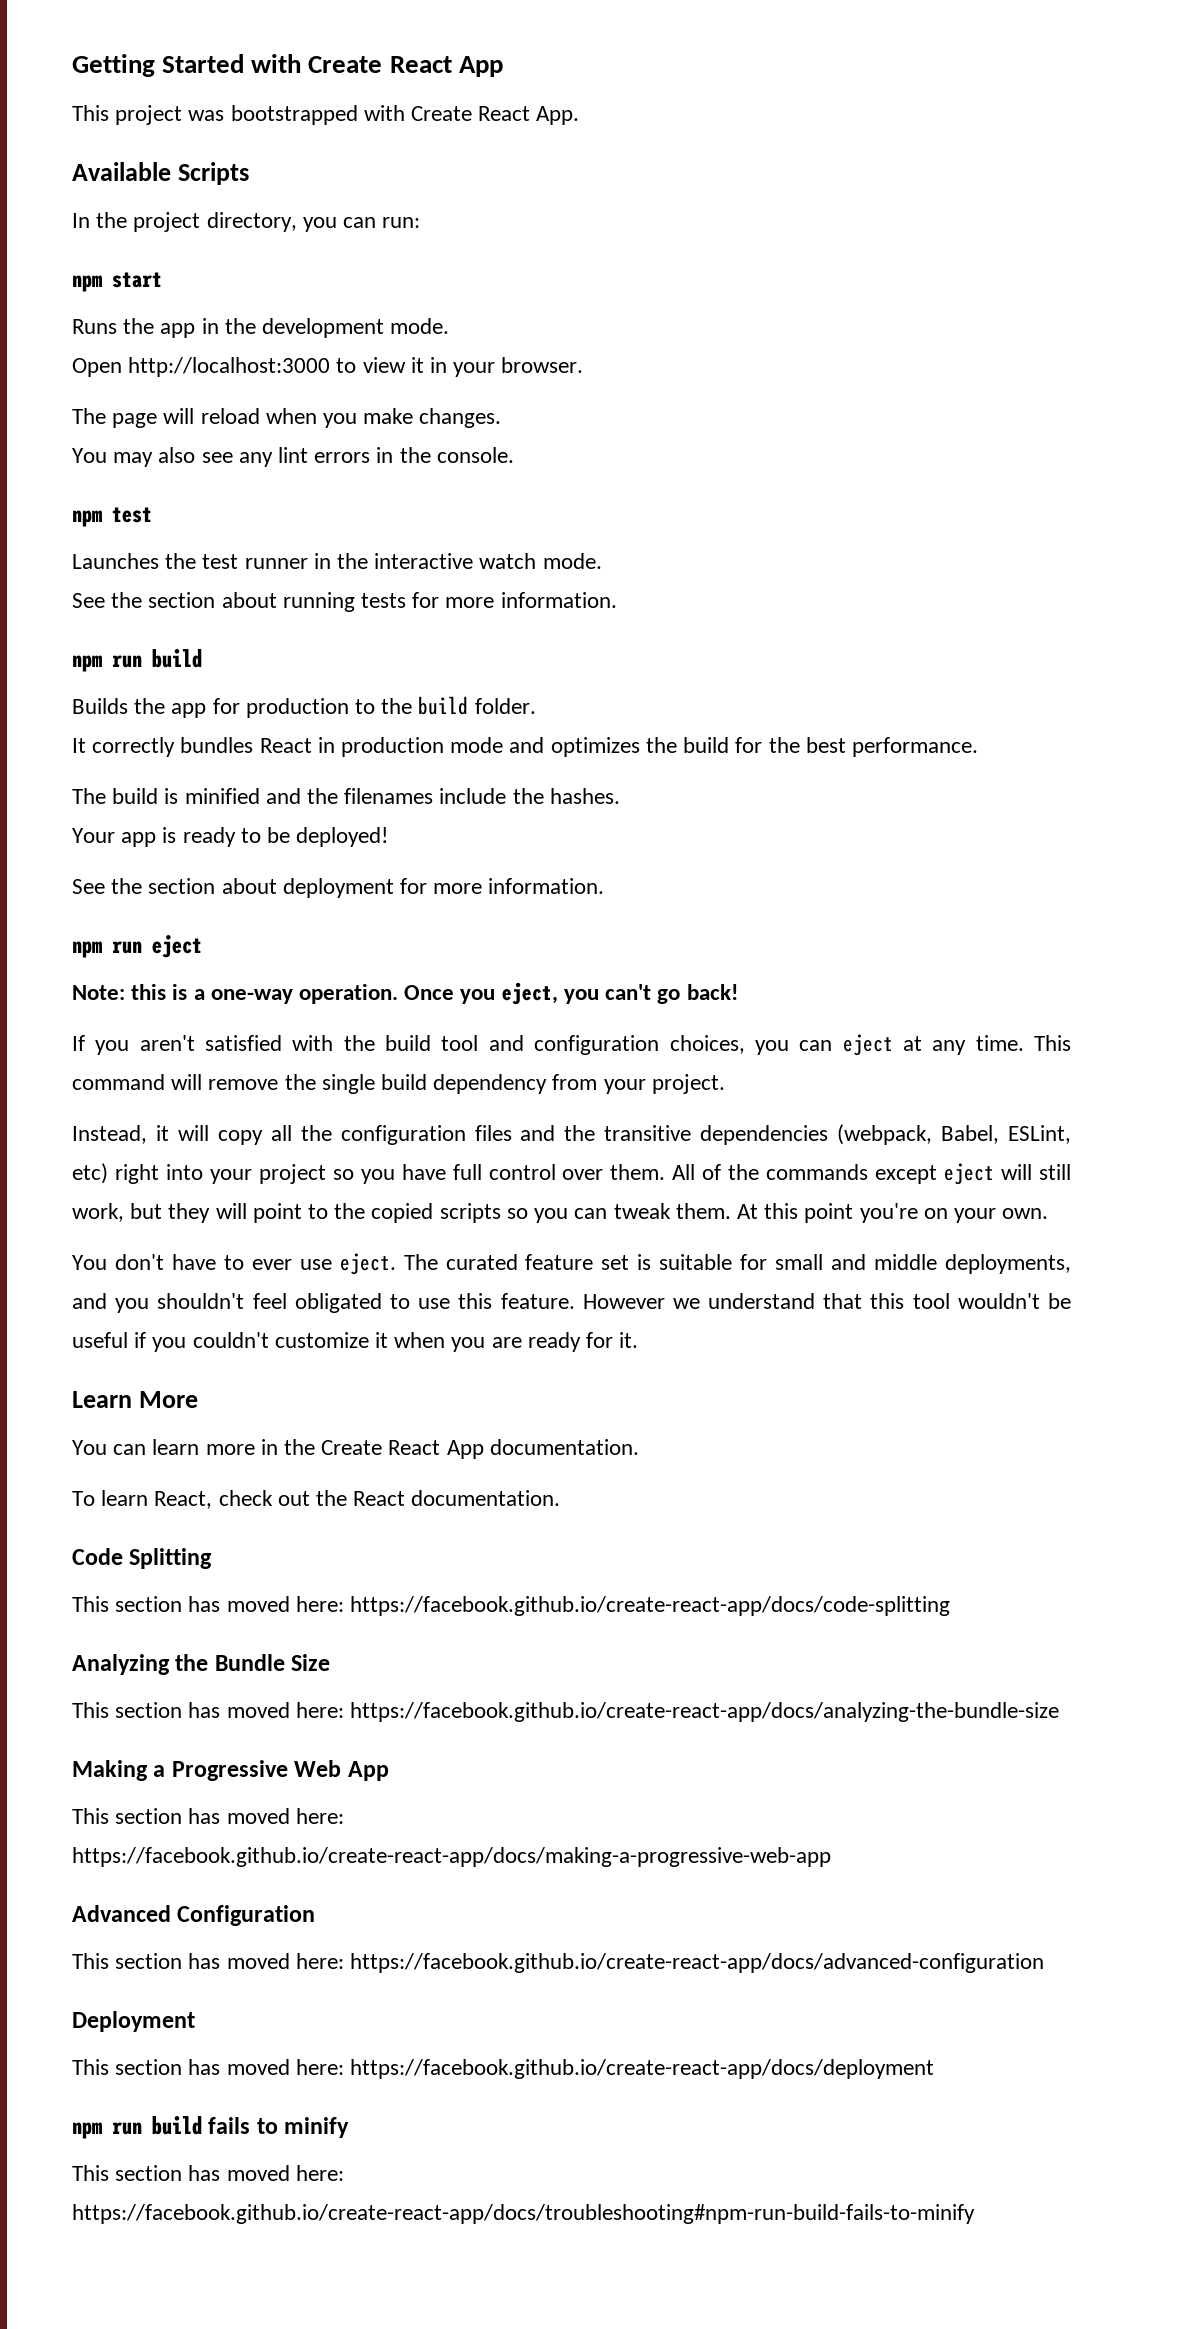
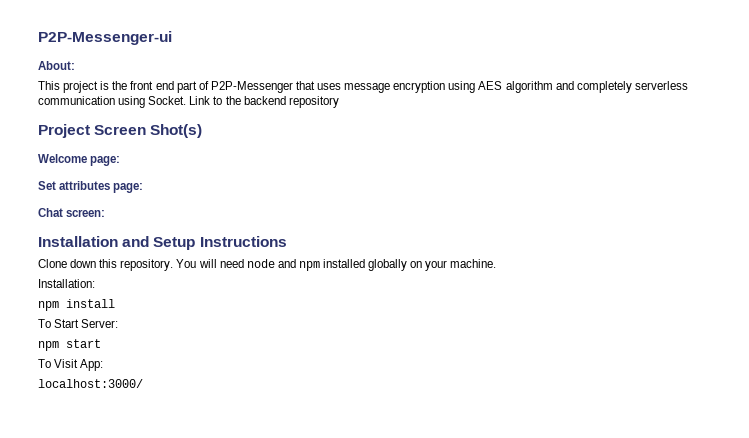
- Getting Started with Create React App
- This project was bootstrapped with Create React App.
- Available Scripts
- In the project directory, you can run:
+ P2P-Messenger-ui
+ About:
+ This project is the front end part of P2P-Messenger that uses message encryption using AES algorithm and completely serverless communication using Socket. Link to the backend repository
+ Project Screen Shot(s)
+ Welcome page:
+ Set attributes page:
+ Chat screen:
+ Installation and Setup Instructions
+ Clone down this repository. You will need node and npm installed globally on your machine.
+ Installation:
+ npm install
+ To Start Server:
  npm start
- Runs the app in the development mode.
- Open http://localhost:3000 to view it in your browser.
- The page will reload when you make changes.
- You may also see any lint errors in the console.
- npm test
- Launches the test runner in the interactive watch mode.
- See the section about running tests for more information.
- npm run build
- Builds the app for production to the build folder.
- It correctly bundles React in production mode and optimizes the build for the best performance.
- The build is minified and the filenames include the hashes.
- Your app is ready to be deployed!
- See the section about deployment for more information.
- npm run eject
- Note: this is a one-way operation. Once you eject, you can't go back!
- If you aren't satisfied with the build tool and configuration choices, you can eject at any time. This command will remove the single build dependency from your project.
- Instead, it will copy all the configuration files and the transitive dependencies (webpack, Babel, ESLint, etc) right into your project so you have full control over them. All of the commands except eject will still work, but they will point to the copied scripts so you can tweak them. At this point you're on your own.
- You don't have to ever use eject. The curated feature set is suitable for small and middle deployments, and you shouldn't feel obligated to use this feature. However we understand that this tool wouldn't be useful if you couldn't customize it when you are ready for it.
- Learn More
- You can learn more in the Create React App documentation.
- To learn React, check out the React documentation.
- Code Splitting
- This section has moved here: https://facebook.github.io/create-react-app/docs/code-splitting
- Analyzing the Bundle Size
- This section has moved here: https://facebook.github.io/create-react-app/docs/analyzing-the-bundle-size
- Making a Progressive Web App
- This section has moved here: https://facebook.github.io/create-react-app/docs/making-a-progressive-web-app
- Advanced Configuration
- This section has moved here: https://facebook.github.io/create-react-app/docs/advanced-configuration
- Deployment
- This section has moved here: https://facebook.github.io/create-react-app/docs/deployment
- npm run build fails to minify
- This section has moved here: https://facebook.github.io/create-react-app/docs/troubleshooting#npm-run-build-fails-to-minify
+ To Visit App:
+ localhost:3000/

